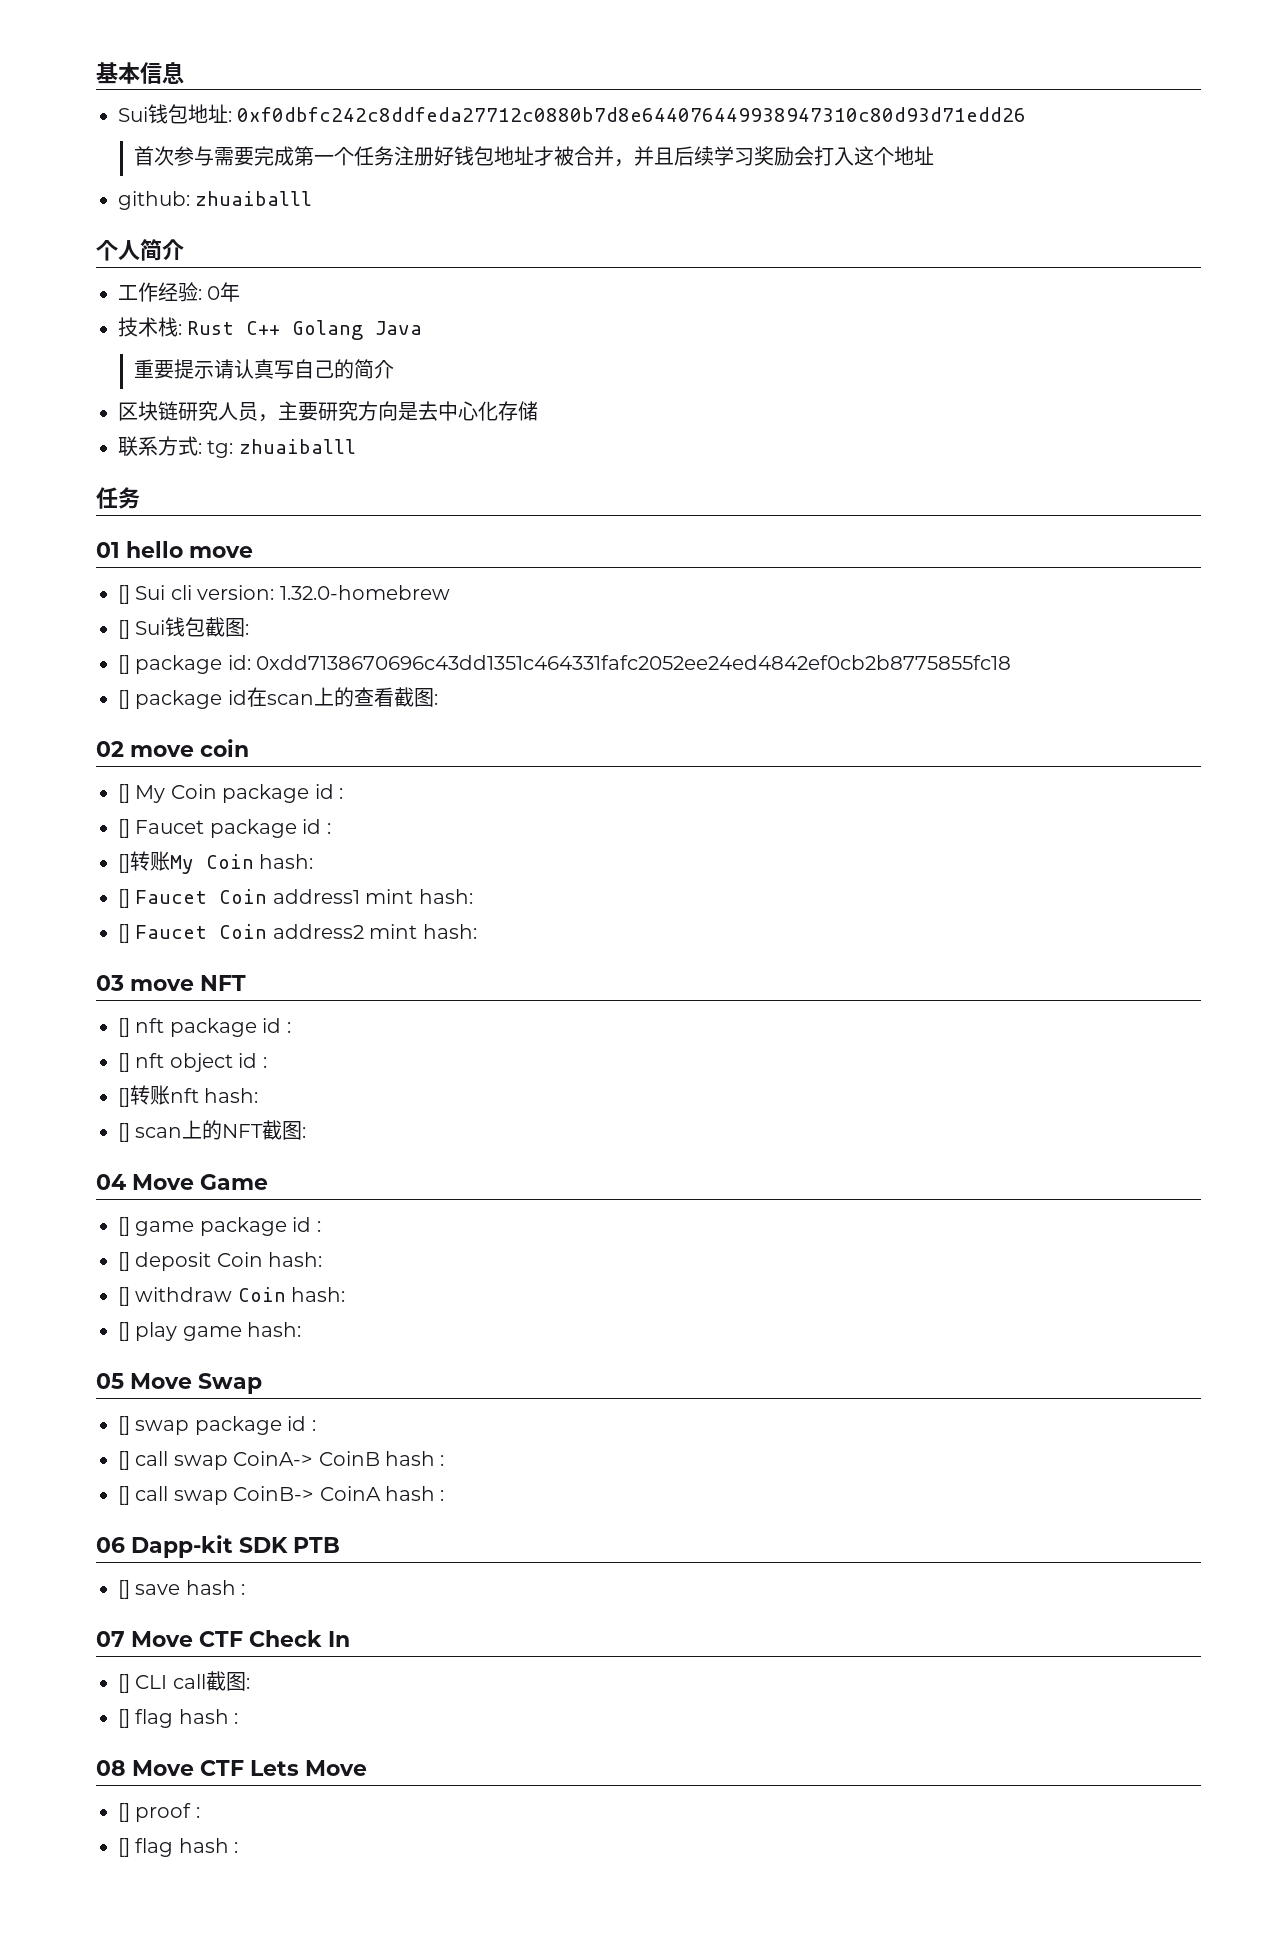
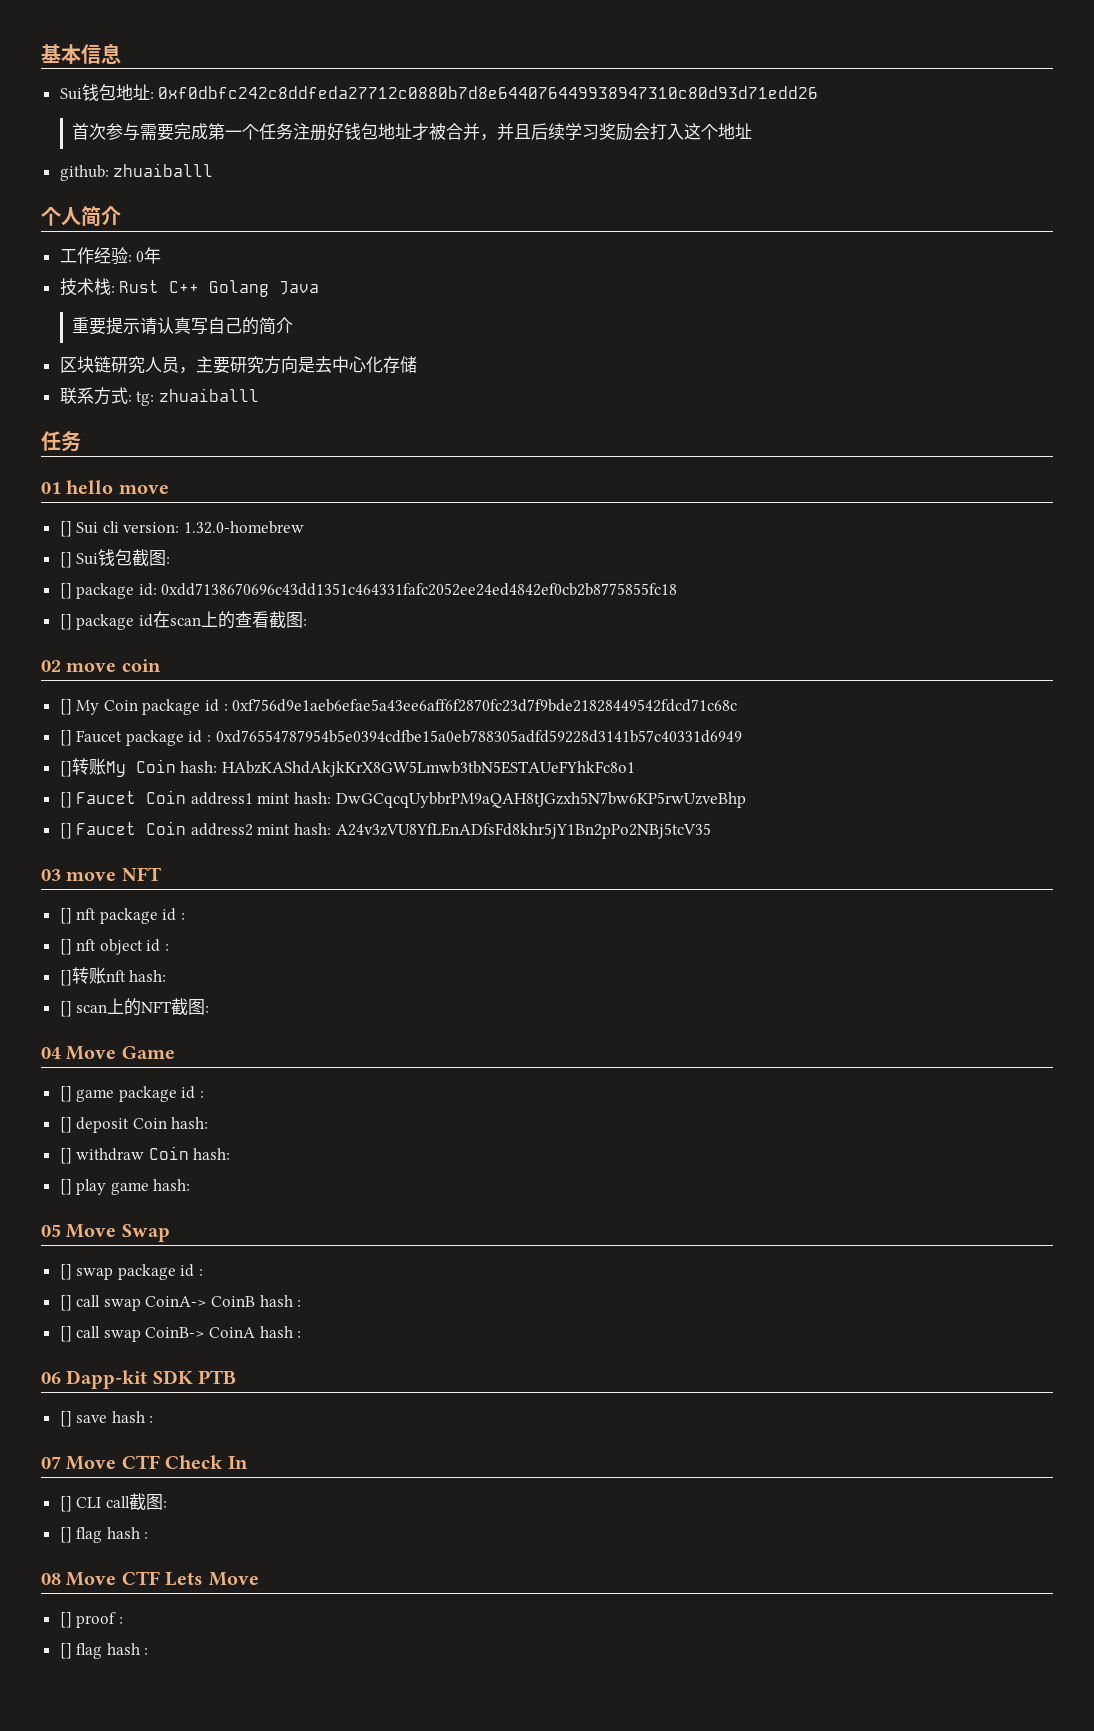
- [] My Coin package id :
+ [] My Coin package id : 0xf756d9e1aeb6efae5a43ee6aff6f2870fc23d7f9bde21828449542fdcd71c68c
- [] Faucet package id :
+ [] Faucet package id : 0xd76554787954b5e0394cdfbe15a0eb788305adfd59228d3141b57c40331d6949
- []转账My Coin hash:
+ []转账My Coin hash: HAbzKAShdAkjkKrX8GW5Lmwb3tbN5ESTAUeFYhkFc8o1
- [] Faucet Coin address1 mint hash:
+ [] Faucet Coin address1 mint hash: DwGCqcqUybbrPM9aQAH8tJGzxh5N7bw6KP5rwUzveBhp
- [] Faucet Coin address2 mint hash:
+ [] Faucet Coin address2 mint hash: A24v3zVU8YfLEnADfsFd8khr5jY1Bn2pPo2NBj5tcV35

